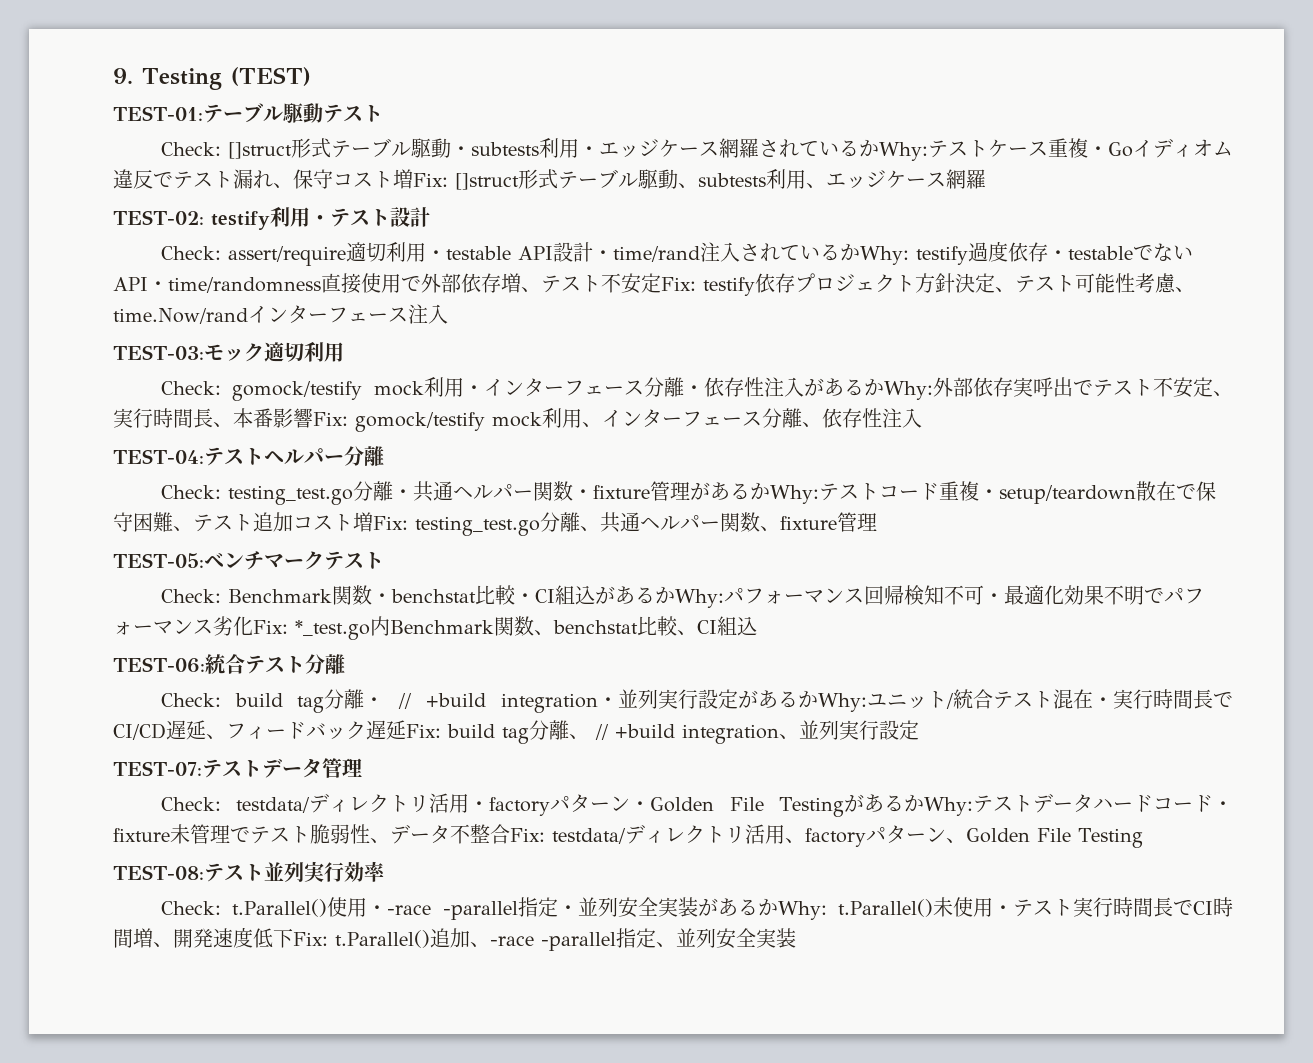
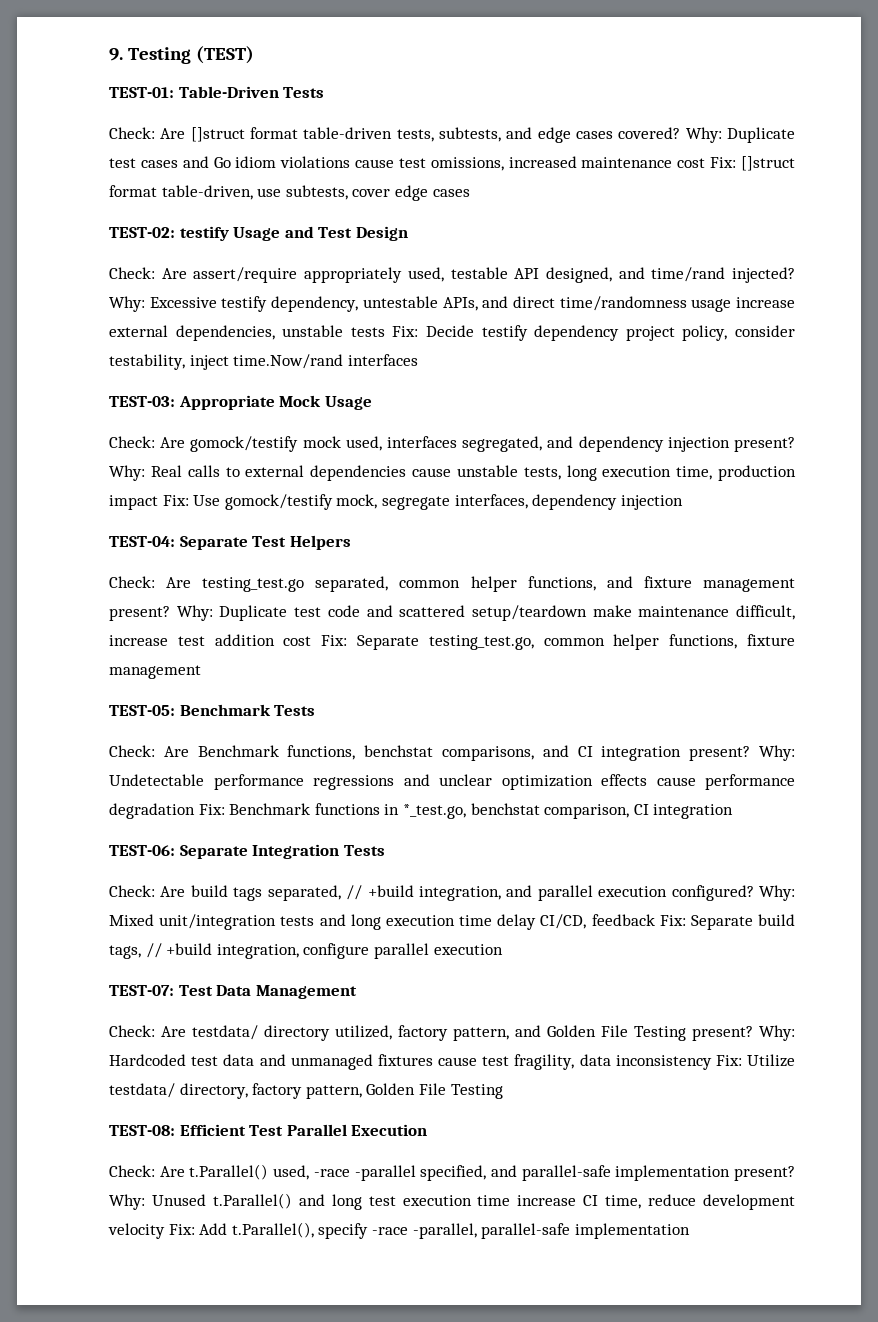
- TEST-01:テーブル駆動テスト
- Check: []struct形式テーブル駆動・subtests利用・エッジケース網羅されているかWhy:テストケース重複・Goイディオム違反でテスト漏れ、保守コスト増Fix: []struct形式テーブル駆動、subtests利用、エッジケース網羅
- TEST-02: testify利用・テスト設計
- Check: assert/require適切利用・testable API設計・time/rand注入されているかWhy: testify過度依存・testableでないAPI・time/randomness直接使用で外部依存増、テスト不安定Fix: testify依存プロジェクト方針決定、テスト可能性考慮、time.Now/randインターフェース注入
- TEST-03:モック適切利用
- Check: gomock/testify mock利用・インターフェース分離・依存性注入があるかWhy:外部依存実呼出でテスト不安定、実行時間長、本番影響Fix: gomock/testify mock利用、インターフェース分離、依存性注入
- TEST-04:テストヘルパー分離
- Check: testing_test.go分離・共通ヘルパー関数・fixture管理があるかWhy:テストコード重複・setup/teardown散在で保守困難、テスト追加コスト増Fix: testing_test.go分離、共通ヘルパー関数、fixture管理
- TEST-05:ベンチマークテスト
- Check: Benchmark関数・benchstat比較・CI組込があるかWhy:パフォーマンス回帰検知不可・最適化効果不明でパフォーマンス劣化Fix: *_test.go内Benchmark関数、benchstat比較、CI組込
- TEST-06:統合テスト分離
- Check: build tag分離・ // +build integration・並列実行設定があるかWhy:ユニット/統合テスト混在・実行時間長でCI/CD遅延、フィードバック遅延Fix: build tag分離、 // +build integration、並列実行設定
- TEST-07:テストデータ管理
- Check: testdata/ディレクトリ活用・factoryパターン・Golden File TestingがあるかWhy:テストデータハードコード・fixture未管理でテスト脆弱性、データ不整合Fix: testdata/ディレクトリ活用、factoryパターン、Golden File Testing
- TEST-08:テスト並列実行効率
- Check: t.Parallel()使用・-race -parallel指定・並列安全実装があるかWhy: t.Parallel()未使用・テスト実行時間長でCI時間増、開発速度低下Fix: t.Parallel()追加、-race -parallel指定、並列安全実装
+ TEST-01: Table-Driven Tests
+ Check: Are []struct format table-driven tests, subtests, and edge cases covered? Why: Duplicate test cases and Go idiom violations cause test omissions, increased maintenance cost Fix: []struct format table-driven, use subtests, cover edge cases
+ TEST-02: testify Usage and Test Design
+ Check: Are assert/require appropriately used, testable API designed, and time/rand injected? Why: Excessive testify dependency, untestable APIs, and direct time/randomness usage increase external dependencies, unstable tests Fix: Decide testify dependency project policy, consider testability, inject time.Now/rand interfaces
+ TEST-03: Appropriate Mock Usage
+ Check: Are gomock/testify mock used, interfaces segregated, and dependency injection present? Why: Real calls to external dependencies cause unstable tests, long execution time, production impact Fix: Use gomock/testify mock, segregate interfaces, dependency injection
+ TEST-04: Separate Test Helpers
+ Check: Are testing_test.go separated, common helper functions, and fixture management present? Why: Duplicate test code and scattered setup/teardown make maintenance difficult, increase test addition cost Fix: Separate testing_test.go, common helper functions, fixture management
+ TEST-05: Benchmark Tests
+ Check: Are Benchmark functions, benchstat comparisons, and CI integration present? Why: Undetectable performance regressions and unclear optimization effects cause performance degradation Fix: Benchmark functions in *_test.go, benchstat comparison, CI integration
+ TEST-06: Separate Integration Tests
+ Check: Are build tags separated, // +build integration, and parallel execution configured? Why: Mixed unit/integration tests and long execution time delay CI/CD, feedback Fix: Separate build tags, // +build integration, configure parallel execution
+ TEST-07: Test Data Management
+ Check: Are testdata/ directory utilized, factory pattern, and Golden File Testing present? Why: Hardcoded test data and unmanaged fixtures cause test fragility, data inconsistency Fix: Utilize testdata/ directory, factory pattern, Golden File Testing
+ TEST-08: Efficient Test Parallel Execution
+ Check: Are t.Parallel() used, -race -parallel specified, and parallel-safe implementation present? Why: Unused t.Parallel() and long test execution time increase CI time, reduce development velocity Fix: Add t.Parallel(), specify -race -parallel, parallel-safe implementation

